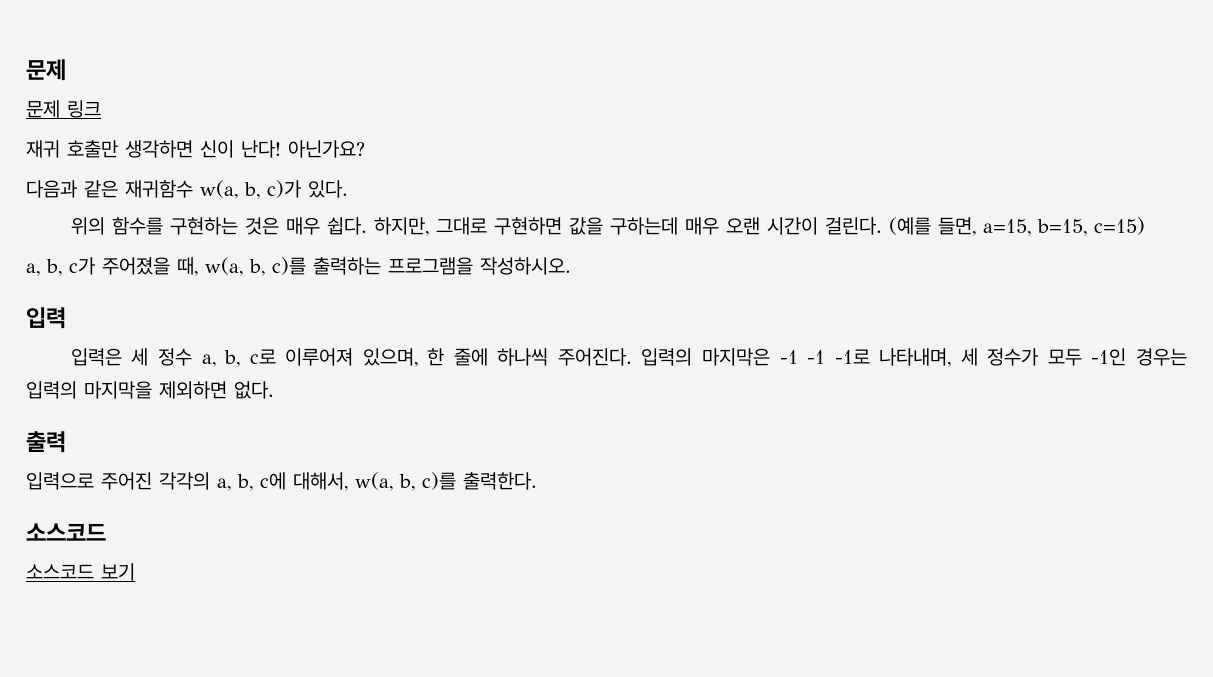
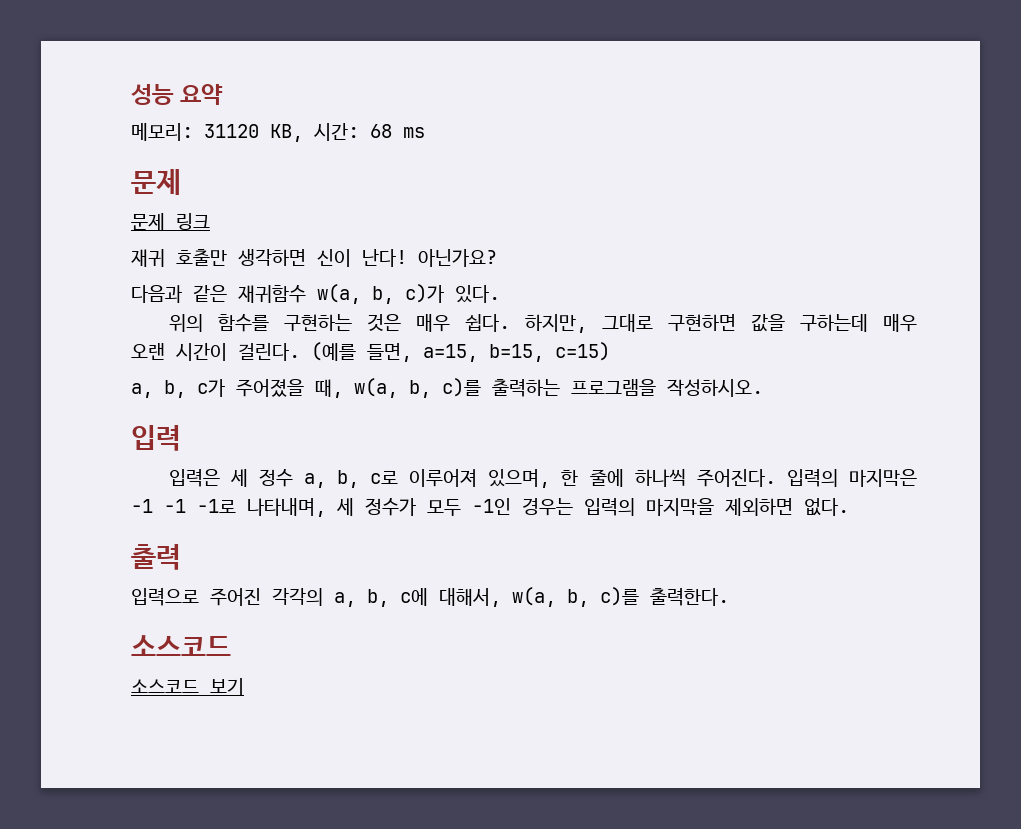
+ 성능 요약
+ 메모리: 31120 KB, 시간: 68 ms

